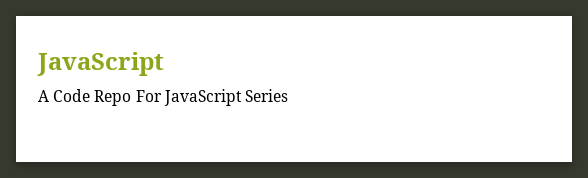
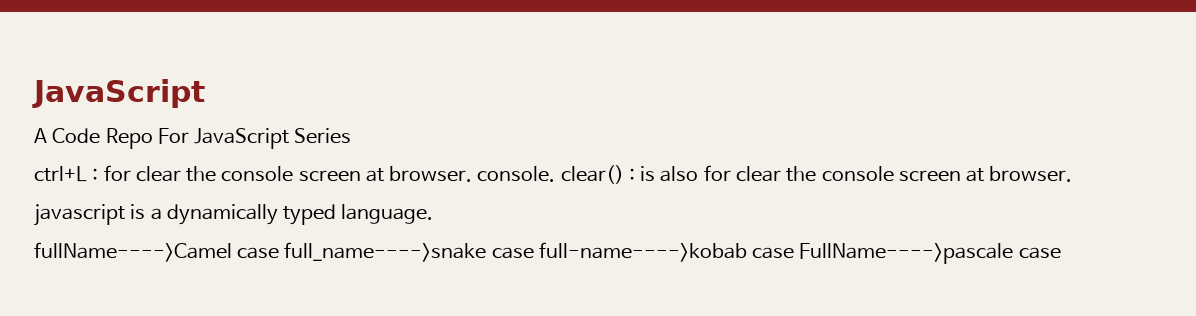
+ ctrl+L : for clear the console screen at browser. console. clear() : is also for clear the console screen at browser.
+ javascript is a dynamically typed language.
+ fullName---->Camel case full_name---->snake case full-name---->kobab case FullName---->pascale case

